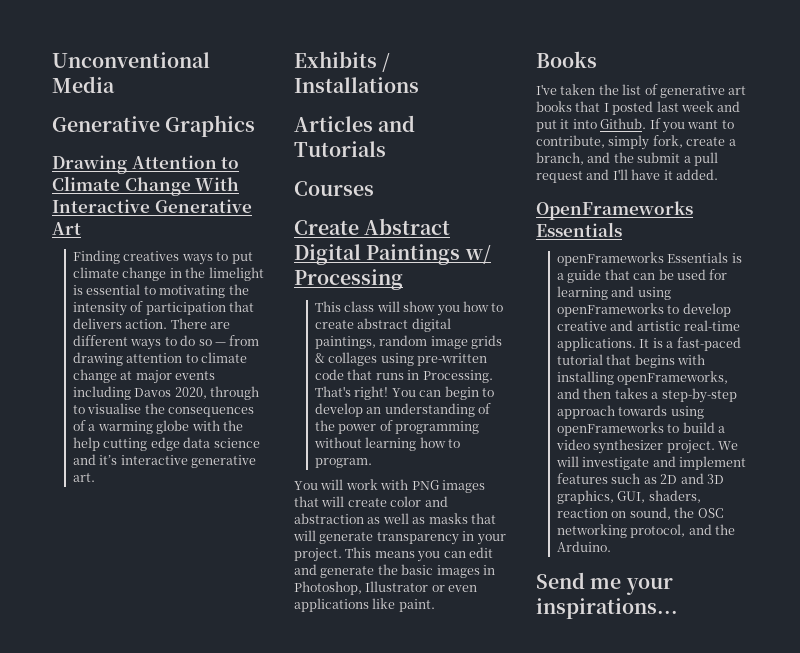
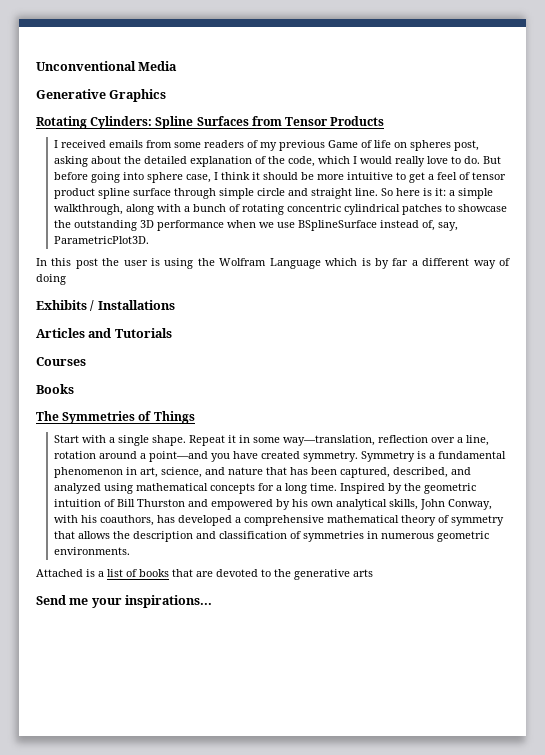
- Drawing Attention to Climate Change With Interactive Generative Art
- Finding creatives ways to put climate change in the limelight is essential to motivating the intensity of participation that delivers action. There are different ways to do so — from drawing attention to climate change at major events including Davos 2020, through to visualise the consequences of a warming globe with the help cutting edge data science and it’s interactive generative art.
+ Rotating Cylinders: Spline Surfaces from Tensor Products
+ I received emails from some readers of my previous Game of life on spheres post, asking about the detailed explanation of the code, which I would really love to do. But before going into sphere case, I think it should be more intuitive to get a feel of tensor product spline surface through simple circle and straight line. So here is it: a simple walkthrough, along with a bunch of rotating concentric cylindrical patches to showcase the outstanding 3D performance when we use BSplineSurface instead of, say, ParametricPlot3D.
+ In this post the user is using the Wolfram Language which is by far a different way of doing
- Create Abstract Digital Paintings w/ Processing
- This class will show you how to create abstract digital paintings, random image grids & collages using pre-written code that runs in Processing. That's right! You can begin to develop an understanding of the power of programming without learning how to program.
- You will work with PNG images that will create color and abstraction as well as masks that will generate transparency in your project. This means you can edit and generate the basic images in Photoshop, Illustrator or even applications like paint.
  Books
- I've taken the list of generative art books that I posted last week and put it into Github. If you want to contribute, simply fork, create a branch, and the submit a pull request and I'll have it added.
- OpenFrameworks Essentials
- openFrameworks Essentials is a guide that can be used for learning and using openFrameworks to develop creative and artistic real-time applications. It is a fast-paced tutorial that begins with installing openFrameworks, and then takes a step-by-step approach towards using openFrameworks to build a video synthesizer project. We will investigate and implement features such as 2D and 3D graphics, GUI, shaders, reaction on sound, the OSC networking protocol, and the Arduino.
+ The Symmetries of Things
+ Start with a single shape. Repeat it in some way—translation, reflection over a line, rotation around a point—and you have created symmetry. Symmetry is a fundamental phenomenon in art, science, and nature that has been captured, described, and analyzed using mathematical concepts for a long time. Inspired by the geometric intuition of Bill Thurston and empowered by his own analytical skills, John Conway, with his coauthors, has developed a comprehensive mathematical theory of symmetry that allows the description and classification of symmetries in numerous geometric environments.
+ Attached is a list of books that are devoted to the generative arts

